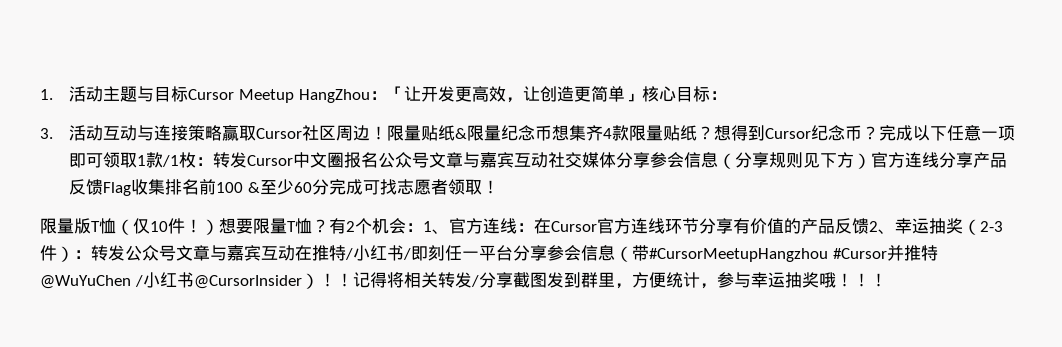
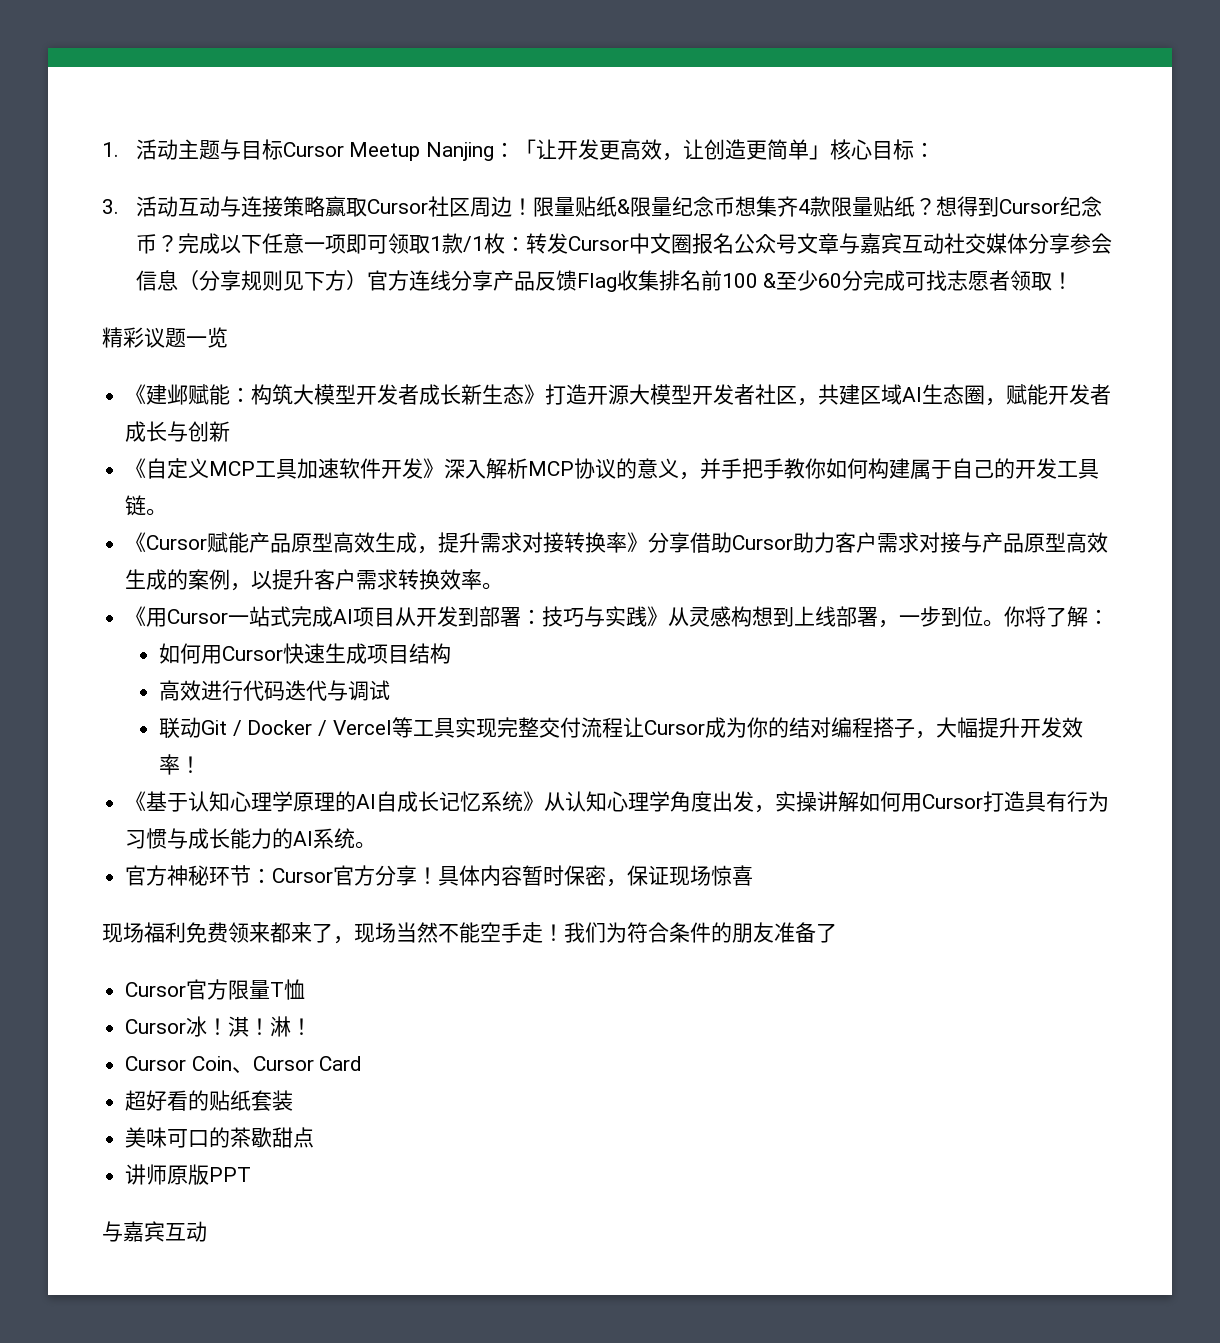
- 1.活动主题与目标Cursor Meetup HangZhou：「让开发更高效，让创造更简单」核心目标：
+ 1.活动主题与目标Cursor Meetup Nanjing：「让开发更高效，让创造更简单」核心目标：
- 限量版T恤（仅10件！）想要限量T恤？有2个机会：1、官方连线：在Cursor官方连线环节分享有价值的产品反馈2、幸运抽奖（2-3件）：转发公众号文章与嘉宾互动在推特/小红书/即刻任一平台分享参会信息（带#CursorMeetupHangzhou #Cursor并推特@WuYuChen /小红书@CursorInsider）！！记得将相关转发/分享截图发到群里，方便统计，参与幸运抽奖哦！！！
+ 精彩议题一览
+ 《建邺赋能：构筑大模型开发者成长新生态》打造开源大模型开发者社区，共建区域AI生态圈，赋能开发者成长与创新
+ 《自定义MCP工具加速软件开发》深入解析MCP协议的意义，并手把手教你如何构建属于自己的开发工具链。
+ 《Cursor赋能产品原型高效生成，提升需求对接转换率》分享借助Cursor助力客户需求对接与产品原型高效生成的案例，以提升客户需求转换效率。
+ 《用Cursor一站式完成AI项目从开发到部署：技巧与实践》从灵感构想到上线部署，一步到位。你将了解：
+ 如何用Cursor快速生成项目结构
+ 高效进行代码迭代与调试
+ 联动Git / Docker / Vercel等工具实现完整交付流程让Cursor成为你的结对编程搭子，大幅提升开发效率！
+ 《基于认知心理学原理的AI自成长记忆系统》从认知心理学角度出发，实操讲解如何用Cursor打造具有行为习惯与成长能力的AI系统。
+ 官方神秘环节：Cursor官方分享！具体内容暂时保密，保证现场惊喜
+ 现场福利免费领来都来了，现场当然不能空手走！我们为符合条件的朋友准备了
+ Cursor官方限量T恤
+ Cursor冰！淇！淋！
+ Cursor Coin、Cursor Card
+ 超好看的贴纸套装
+ 美味可口的茶歇甜点
+ 讲师原版PPT
+ 与嘉宾互动

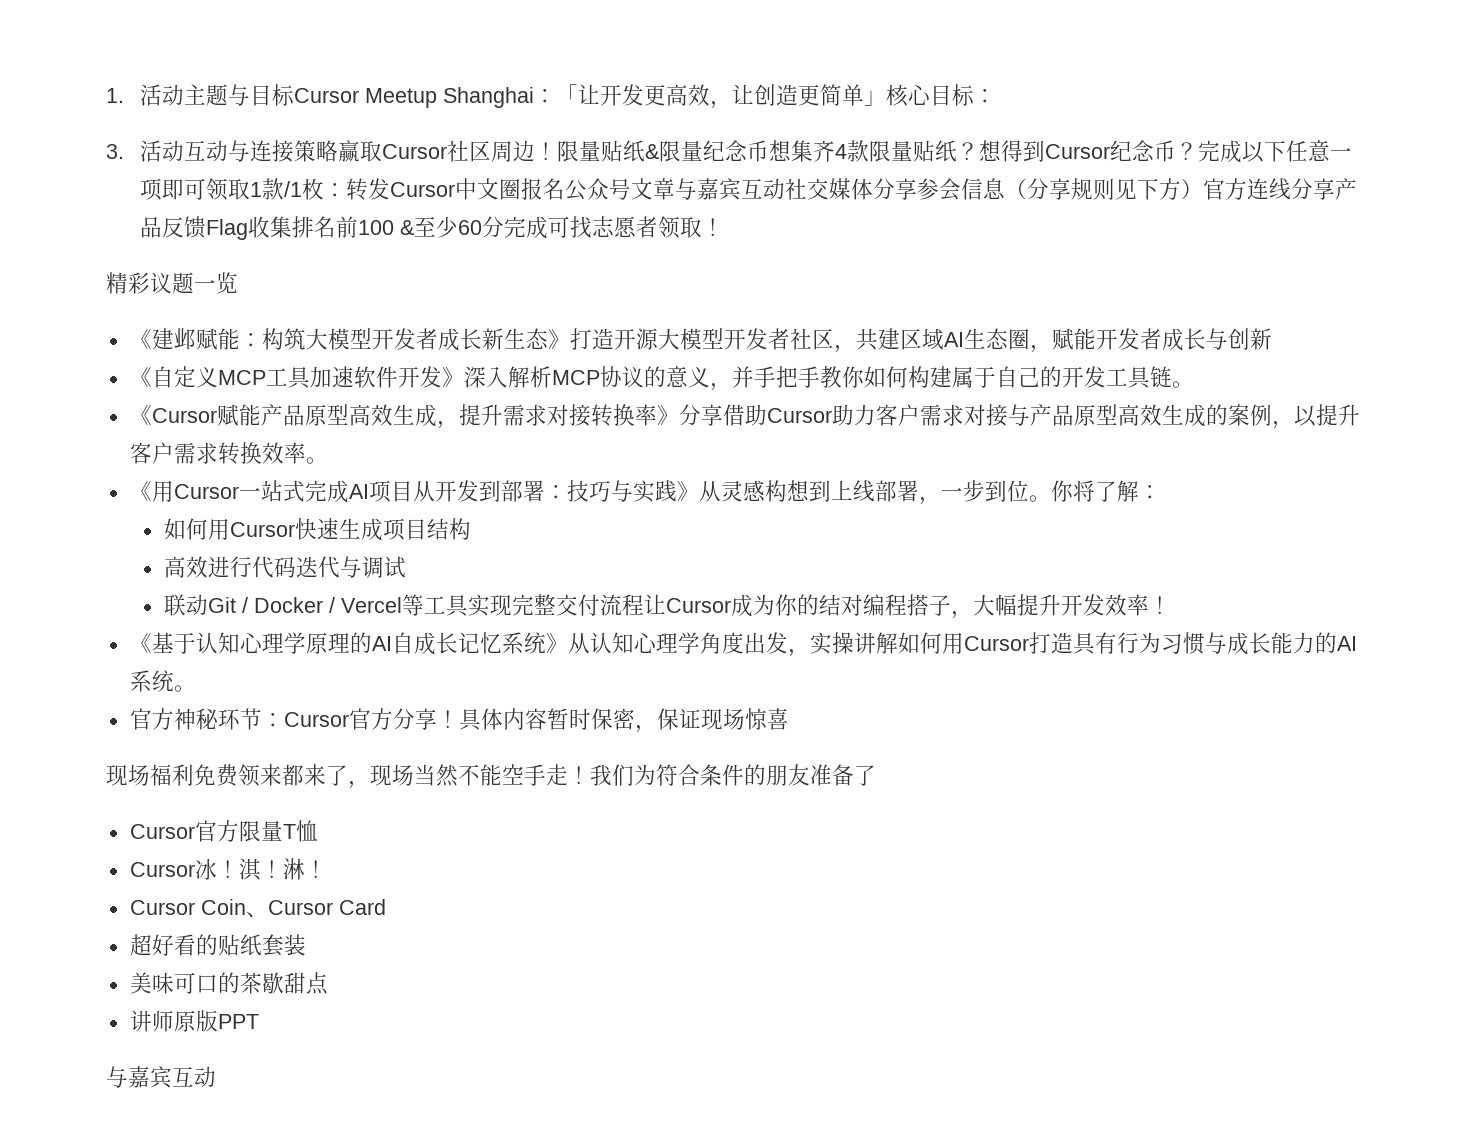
- 1.活动主题与目标Cursor Meetup Nanjing：「让开发更高效，让创造更简单」核心目标：
+ 1.活动主题与目标Cursor Meetup Shanghai：「让开发更高效，让创造更简单」核心目标：

